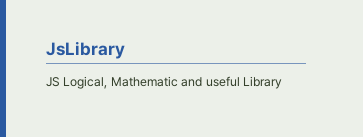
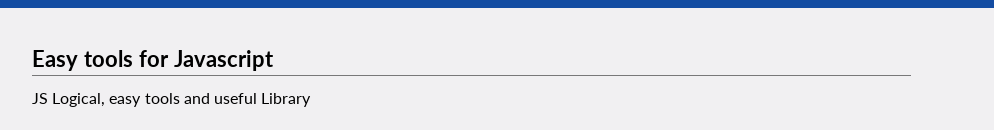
- JsLibrary
+ Easy tools for Javascript
- JS Logical, Mathematic and useful Library
+ JS Logical, easy tools and useful Library

